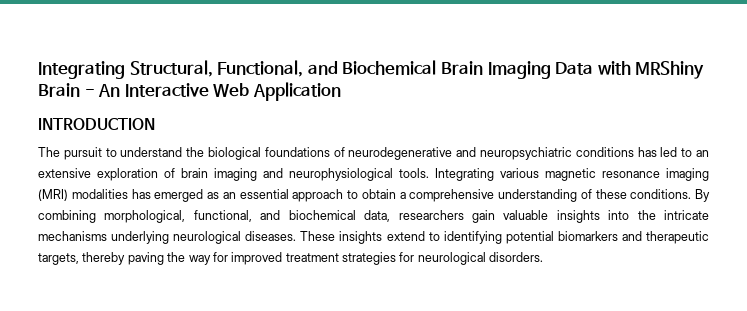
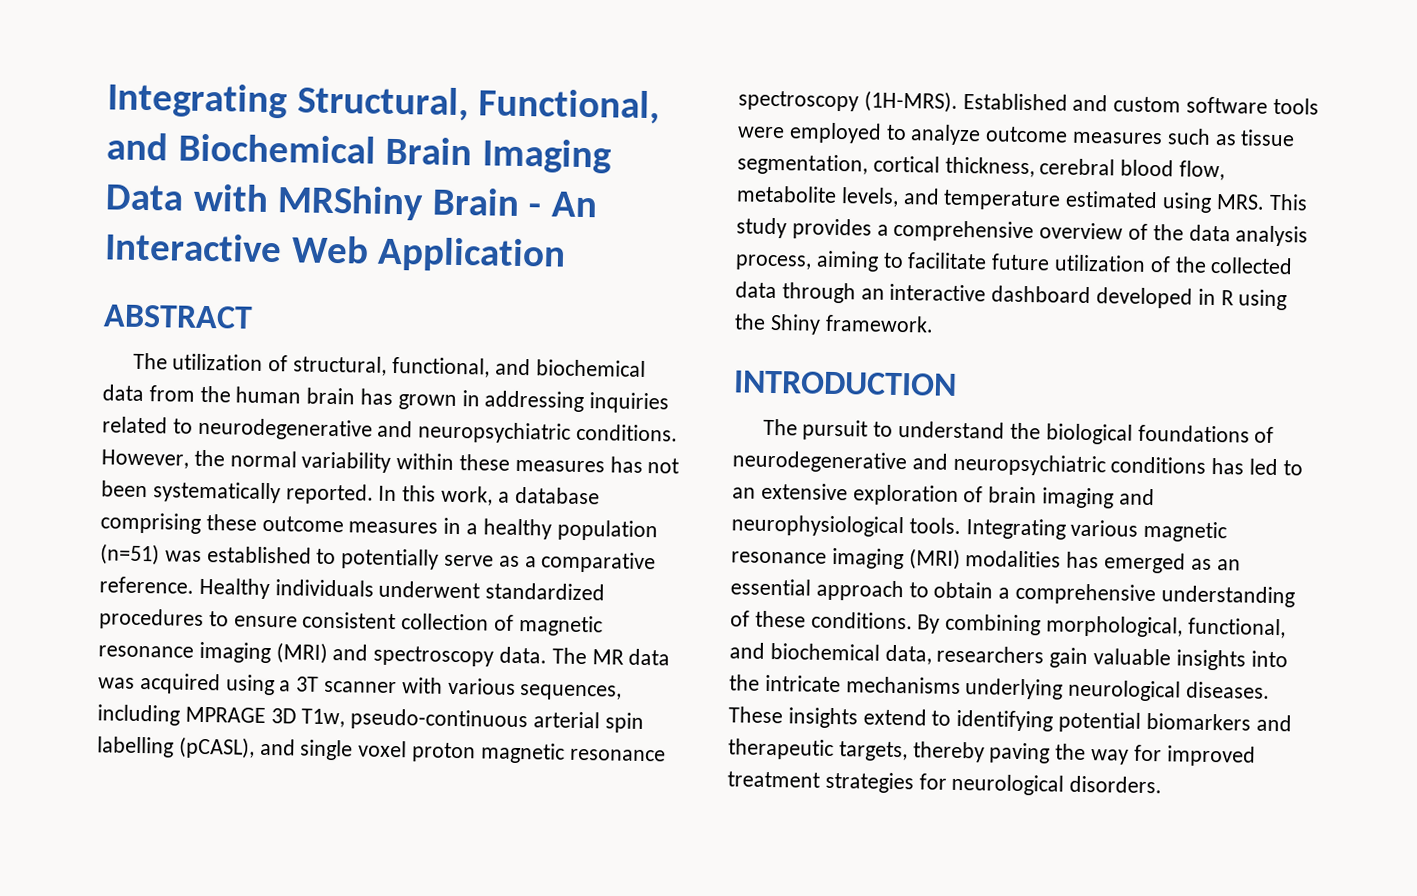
+ ABSTRACT
+ The utilization of structural, functional, and biochemical data from the human brain has grown in addressing inquiries related to neurodegenerative and neuropsychiatric conditions. However, the normal variability within these measures has not been systematically reported. In this work, a database comprising these outcome measures in a healthy population (n=51) was established to potentially serve as a comparative reference. Healthy individuals underwent standardized procedures to ensure consistent collection of magnetic resonance imaging (MRI) and spectroscopy data. The MR data was acquired using a 3T scanner with various sequences, including MPRAGE 3D T1w, pseudo-continuous arterial spin labelling (pCASL), and single voxel proton magnetic resonance spectroscopy (1H-MRS). Established and custom software tools were employed to analyze outcome measures such as tissue segmentation, cortical thickness, cerebral blood flow, metabolite levels, and temperature estimated using MRS. This study provides a comprehensive overview of the data analysis process, aiming to facilitate future utilization of the collected data through an interactive dashboard developed in R using the Shiny framework.

